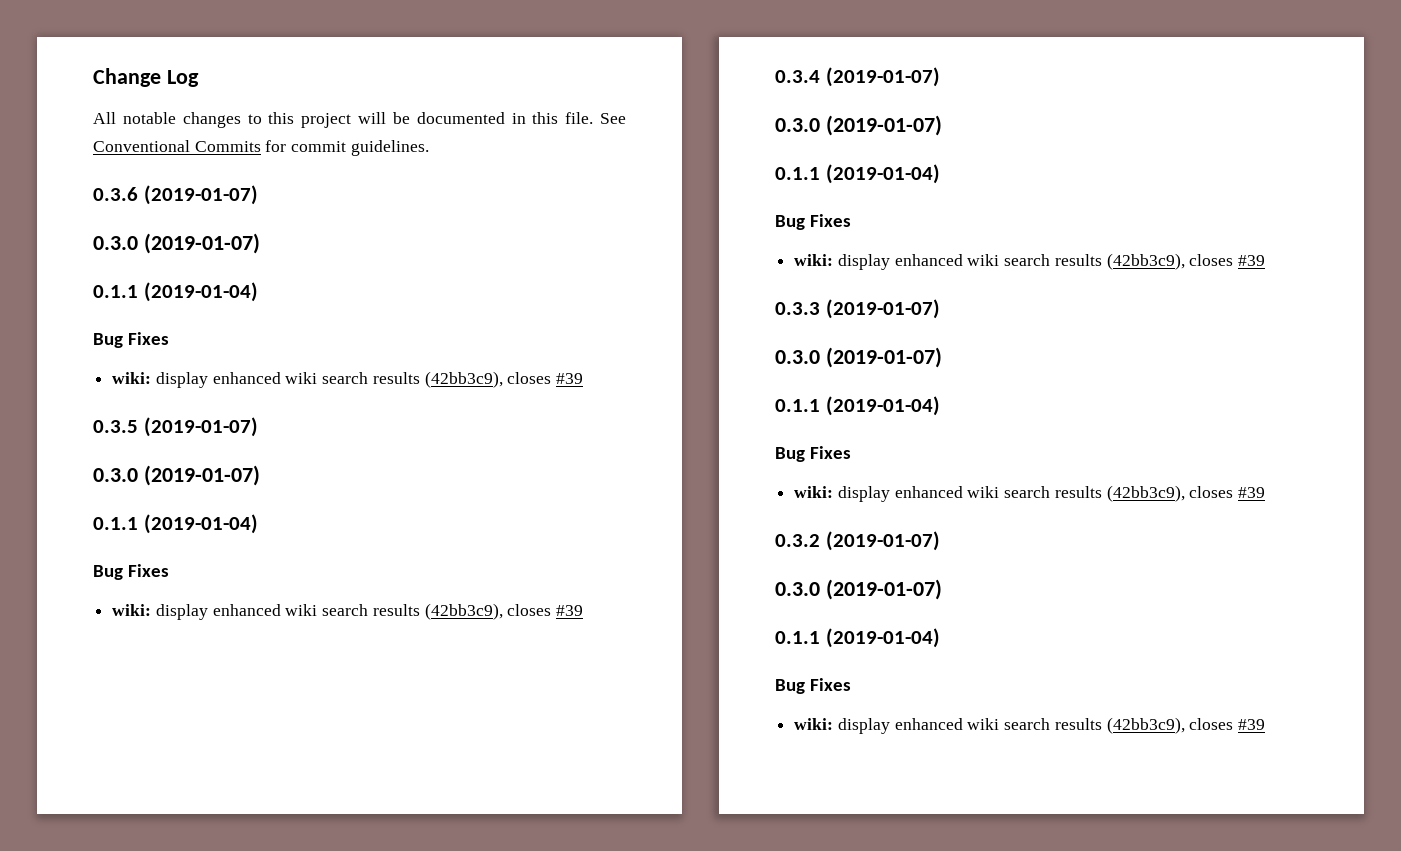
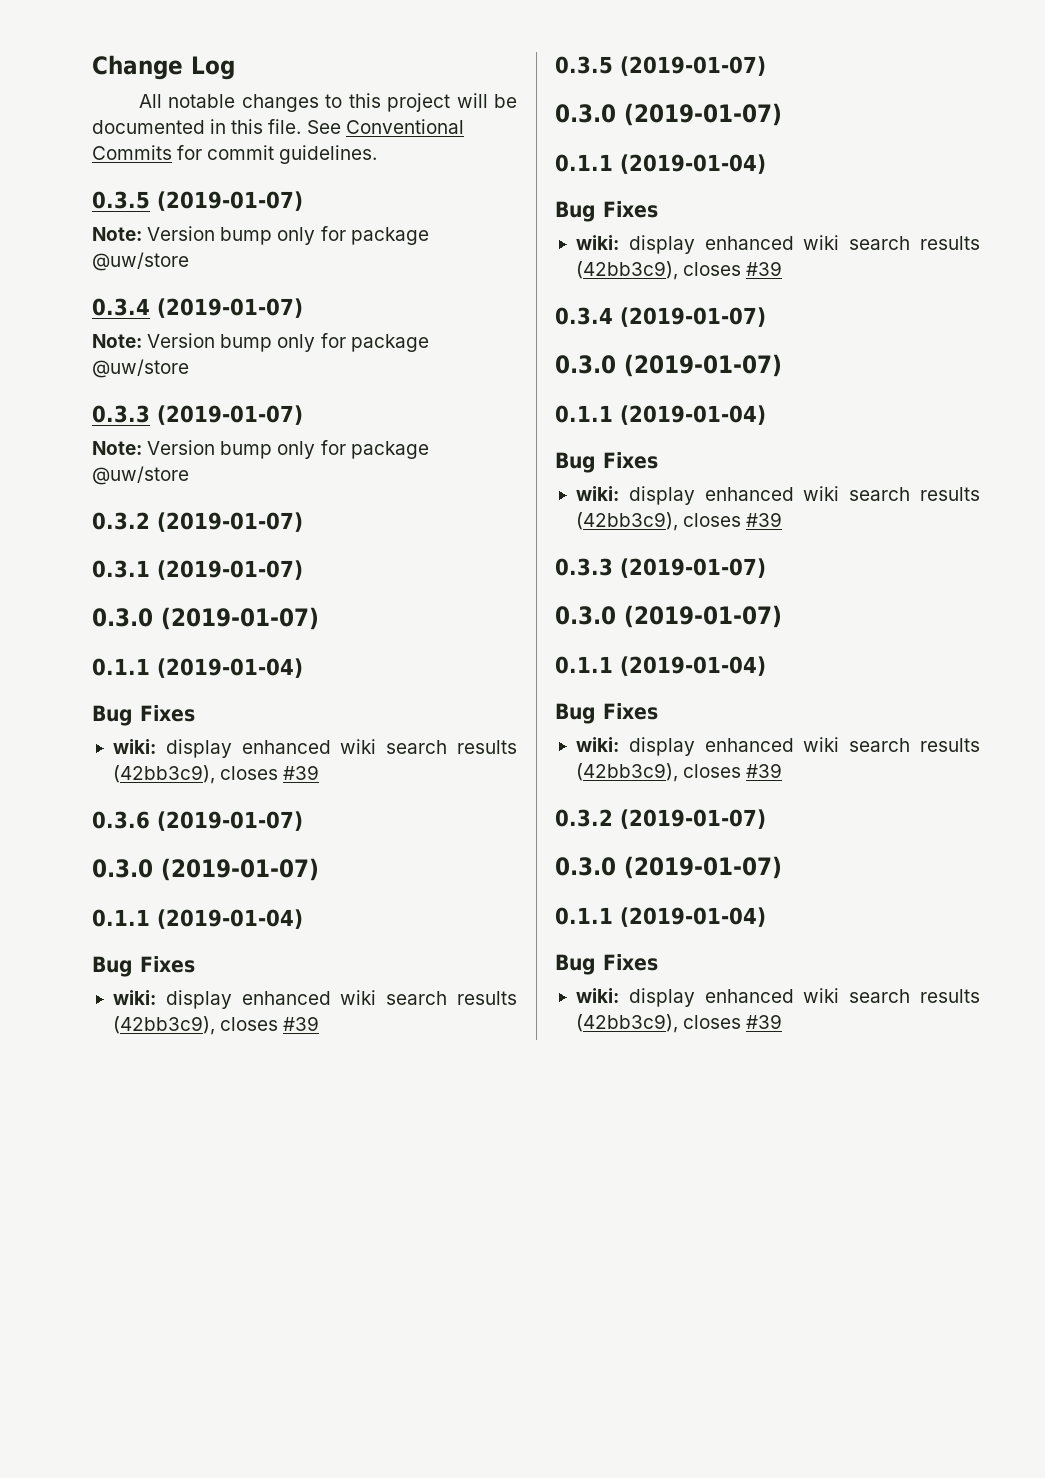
  See Conventional Commits for commit guidelines.
+ 0.3.5 (2019-01-07)
+ Note: Version bump only for package @uw/store
+ 0.3.4 (2019-01-07)
+ Note: Version bump only for package @uw/store
+ 0.3.3 (2019-01-07)
+ Note: Version bump only for package @uw/store
+ 0.3.2 (2019-01-07)
+ 0.3.1 (2019-01-07)
+ 0.3.0 (2019-01-07)
+ 0.1.1 (2019-01-04)
+ Bug Fixes
+ wiki: display enhanced wiki search results (42bb3c9), closes #39

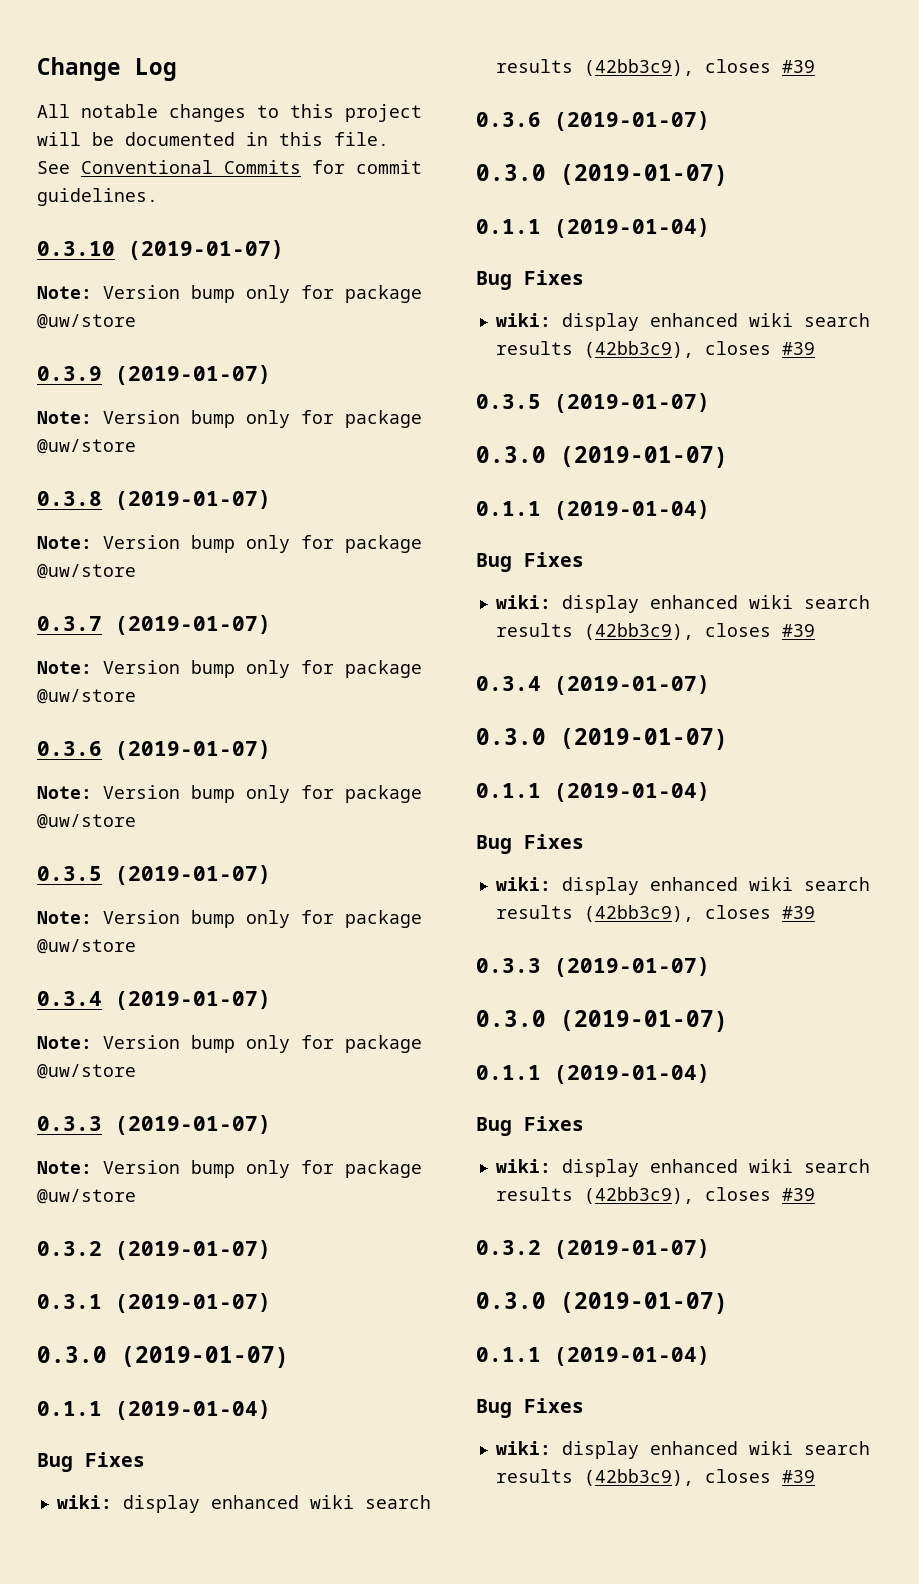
+ 0.3.10 (2019-01-07)
+ Note: Version bump only for package @uw/store
+ 0.3.9 (2019-01-07)
+ Note: Version bump only for package @uw/store
+ 0.3.8 (2019-01-07)
+ Note: Version bump only for package @uw/store
+ 0.3.7 (2019-01-07)
+ Note: Version bump only for package @uw/store
+ 0.3.6 (2019-01-07)
+ Note: Version bump only for package @uw/store

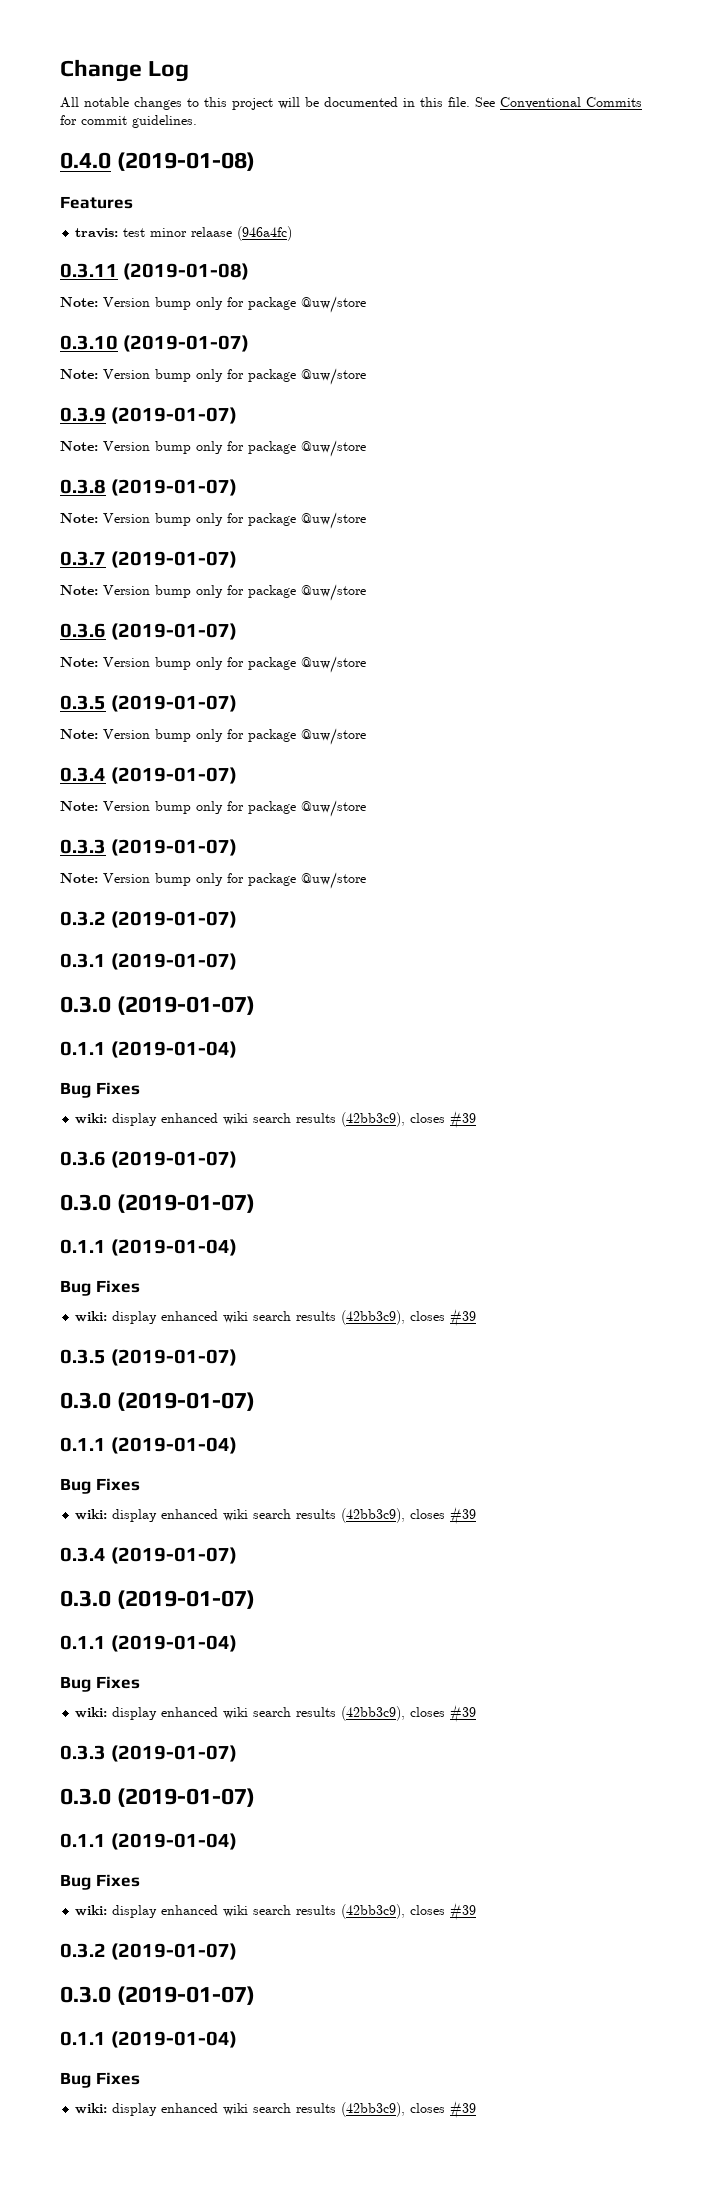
+ 0.4.0 (2019-01-08)
+ Features
+ travis: test minor relaase (946a4fc)
+ 0.3.11 (2019-01-08)
+ Note: Version bump only for package @uw/store

